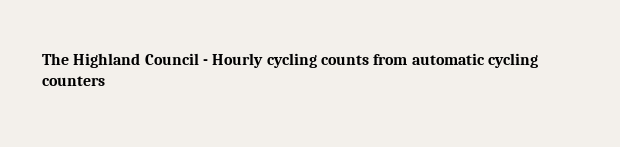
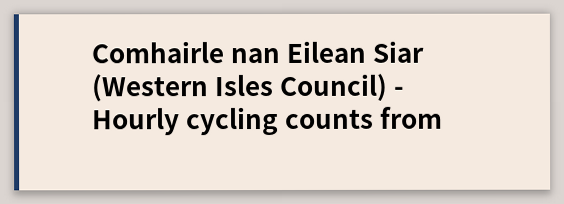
- The Highland Council - Hourly cycling counts from automatic cycling counters
+ Comhairle nan Eilean Siar (Western Isles Council) - Hourly cycling counts from

